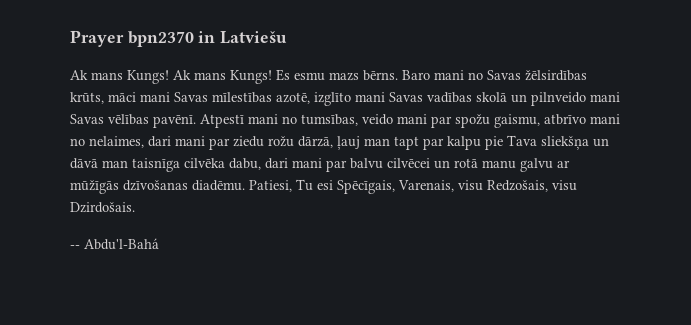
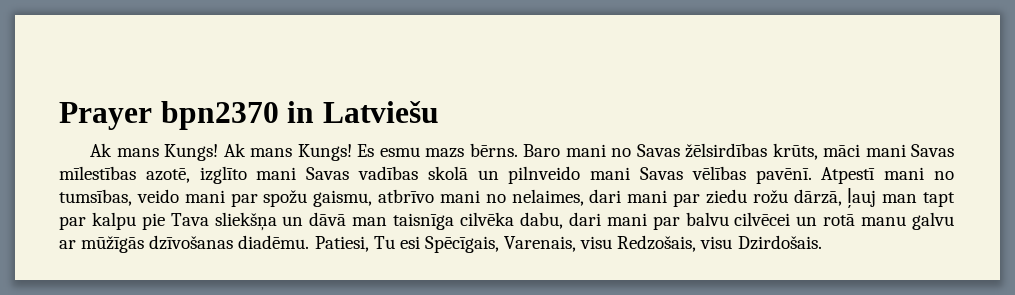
- -- Abdu'l-Bahá

